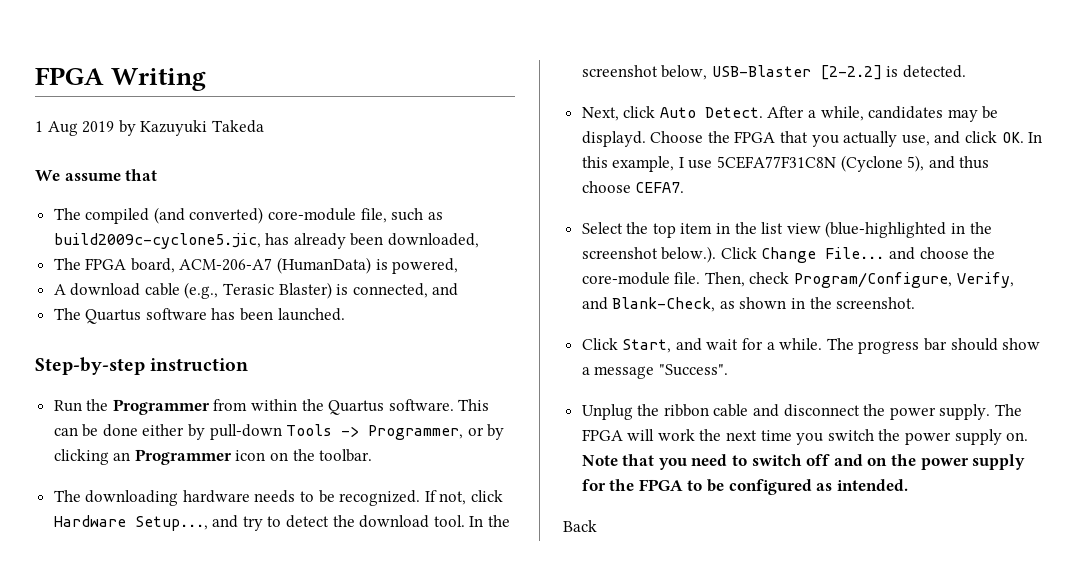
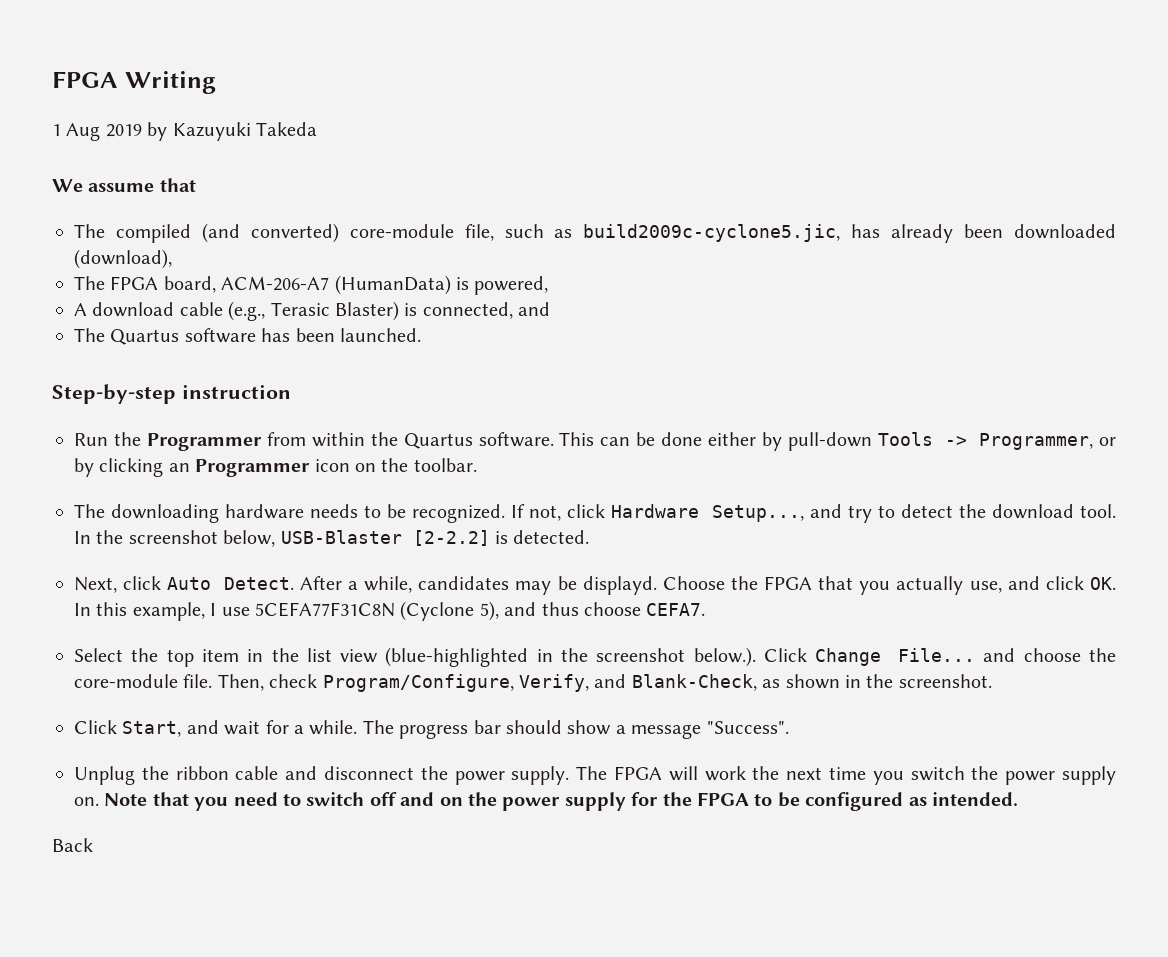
- The compiled (and converted) core-module file, such as build2009c-cyclone5.jic, has already been downloaded,
+ The compiled (and converted) core-module file, such as build2009c-cyclone5.jic, has already been downloaded (download),

